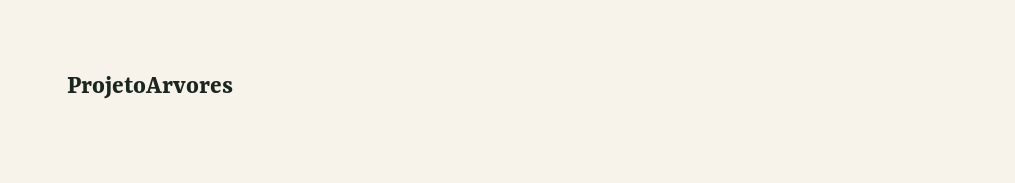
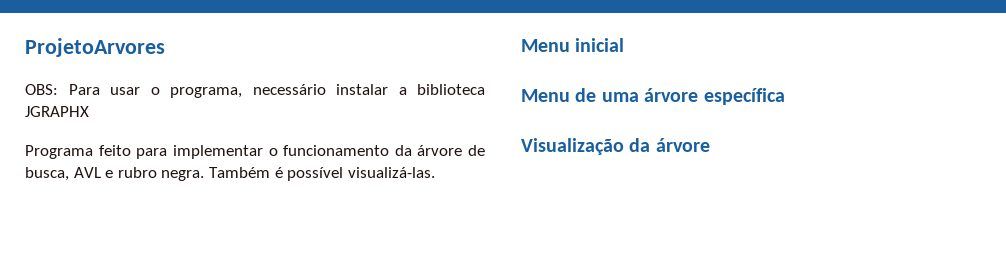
+ OBS: Para usar o programa, necessário instalar a biblioteca JGRAPHX
+ Programa feito para implementar o funcionamento da árvore de busca, AVL e rubro negra. Também é possível visualizá-las.
+ Menu inicial
+ Menu de uma árvore específica
+ Visualização da árvore

